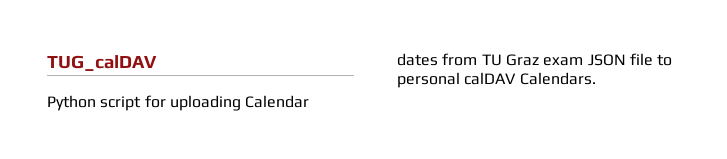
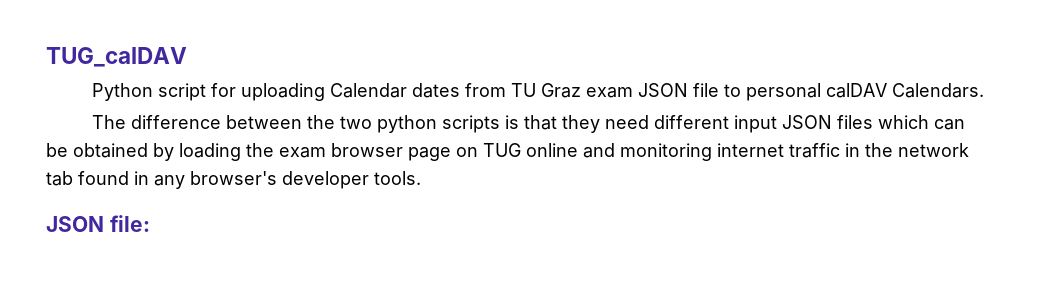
+ The difference between the two python scripts is that they need different input JSON files which can be obtained by loading the exam browser page on TUG online and monitoring internet traffic in the network tab found in any browser's developer tools.
+ JSON file:

